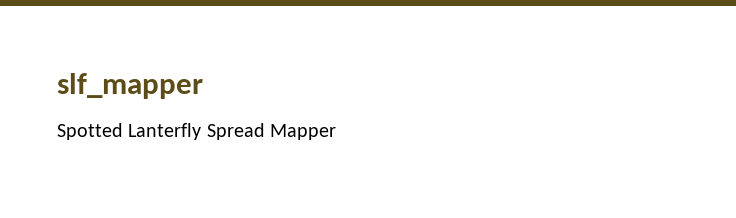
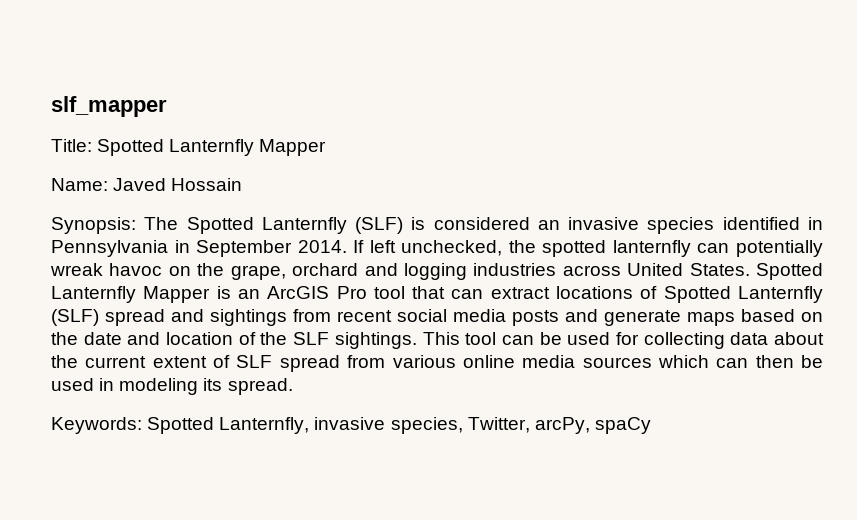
- Spotted Lanterfly Spread Mapper
+ Title: Spotted Lanternfly Mapper
+ Name: Javed Hossain
+ Synopsis: The Spotted Lanternfly (SLF) is considered an invasive species identified in Pennsylvania in September 2014. If left unchecked, the spotted lanternfly can potentially wreak havoc on the grape, orchard and logging industries across United States. Spotted Lanternfly Mapper is an ArcGIS Pro tool that can extract locations of Spotted Lanternfly (SLF) spread and sightings from recent social media posts and generate maps based on the date and location of the SLF sightings. This tool can be used for collecting data about the current extent of SLF spread from various online media sources which can then be used in modeling its spread.
+ Keywords: Spotted Lanternfly, invasive species, Twitter, arcPy, spaCy

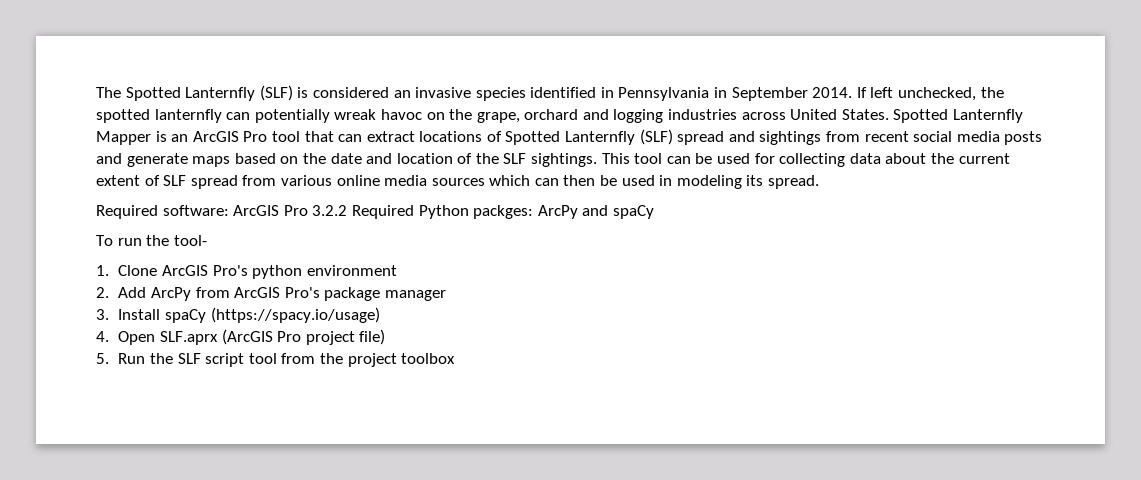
- slf_mapper
- Title: Spotted Lanternfly Mapper
- Name: Javed Hossain
- Synopsis: The Spotted Lanternfly (SLF) is considered an invasive species identified in Pennsylvania in September 2014.
+ The Spotted Lanternfly (SLF) is considered an invasive species identified in Pennsylvania in September 2014.
- Keywords: Spotted Lanternfly, invasive species, Twitter, arcPy, spaCy
+ Required software: ArcGIS Pro 3.2.2 Required Python packges: ArcPy and spaCy
+ To run the tool-
+ 1. Clone ArcGIS Pro's python environment
+ 2. Add ArcPy from ArcGIS Pro's package manager
+ 3. Install spaCy (https://spacy.io/usage)
+ 4. Open SLF.aprx (ArcGIS Pro project file)
+ 5. Run the SLF script tool from the project toolbox

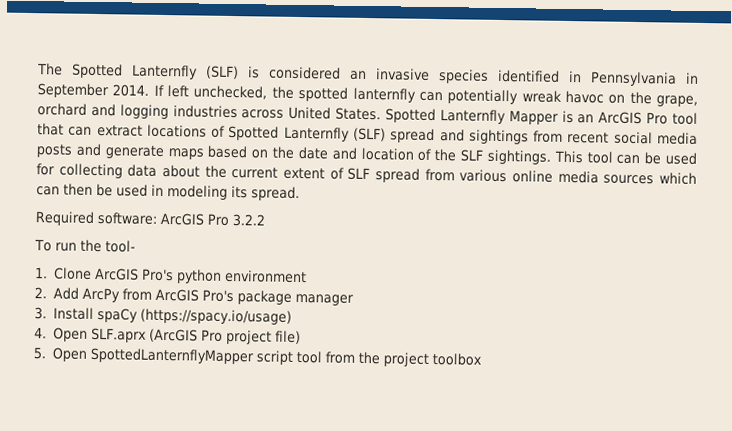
- Required software: ArcGIS Pro 3.2.2 Required Python packges: ArcPy and spaCy
+ Required software: ArcGIS Pro 3.2.2
- 5. Run the SLF script tool from the project toolbox
+ 5. Open SpottedLanternflyMapper script tool from the project toolbox

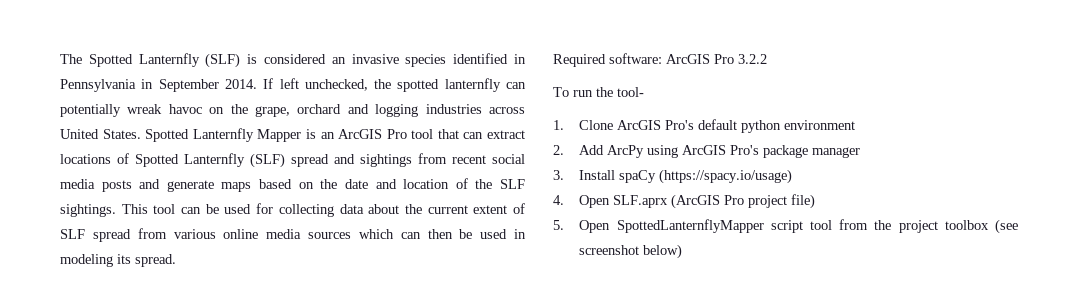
- 1. Clone ArcGIS Pro's python environment
+ 1. Clone ArcGIS Pro's default python environment
- 2. Add ArcPy from ArcGIS Pro's package manager
+ 2. Add ArcPy using ArcGIS Pro's package manager
- 5. Open SpottedLanternflyMapper script tool from the project toolbox
+ 5. Open SpottedLanternflyMapper script tool from the project toolbox (see screenshot below)

